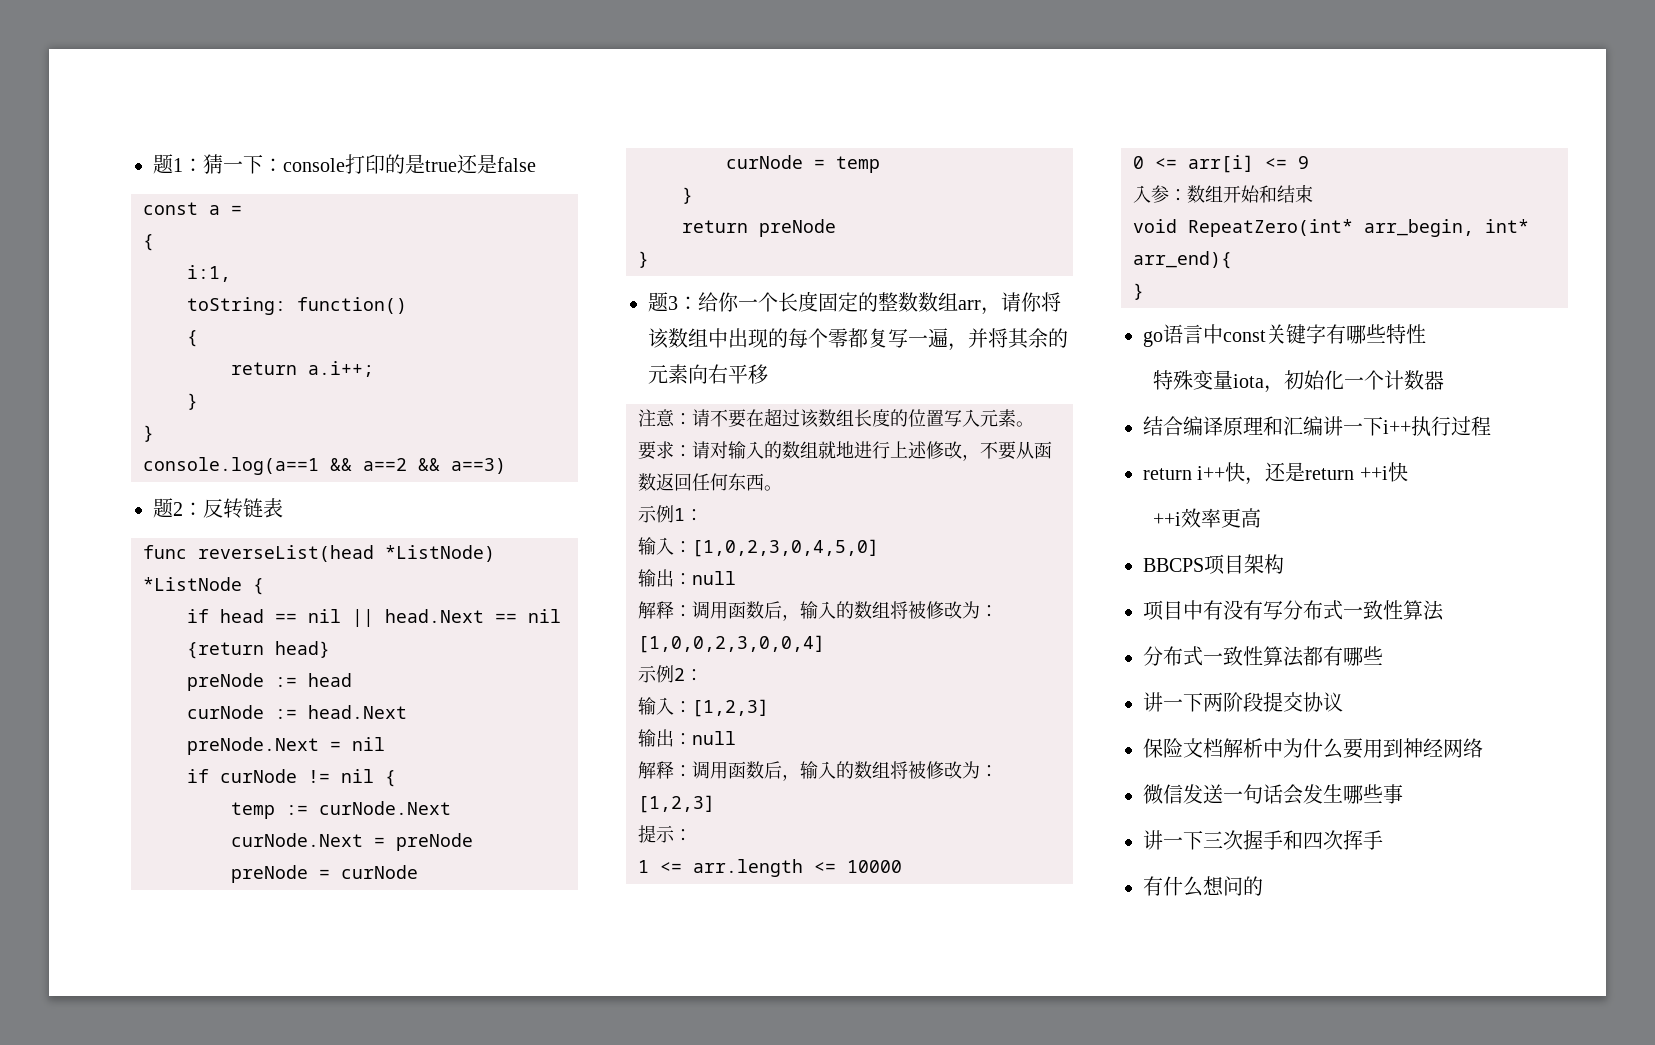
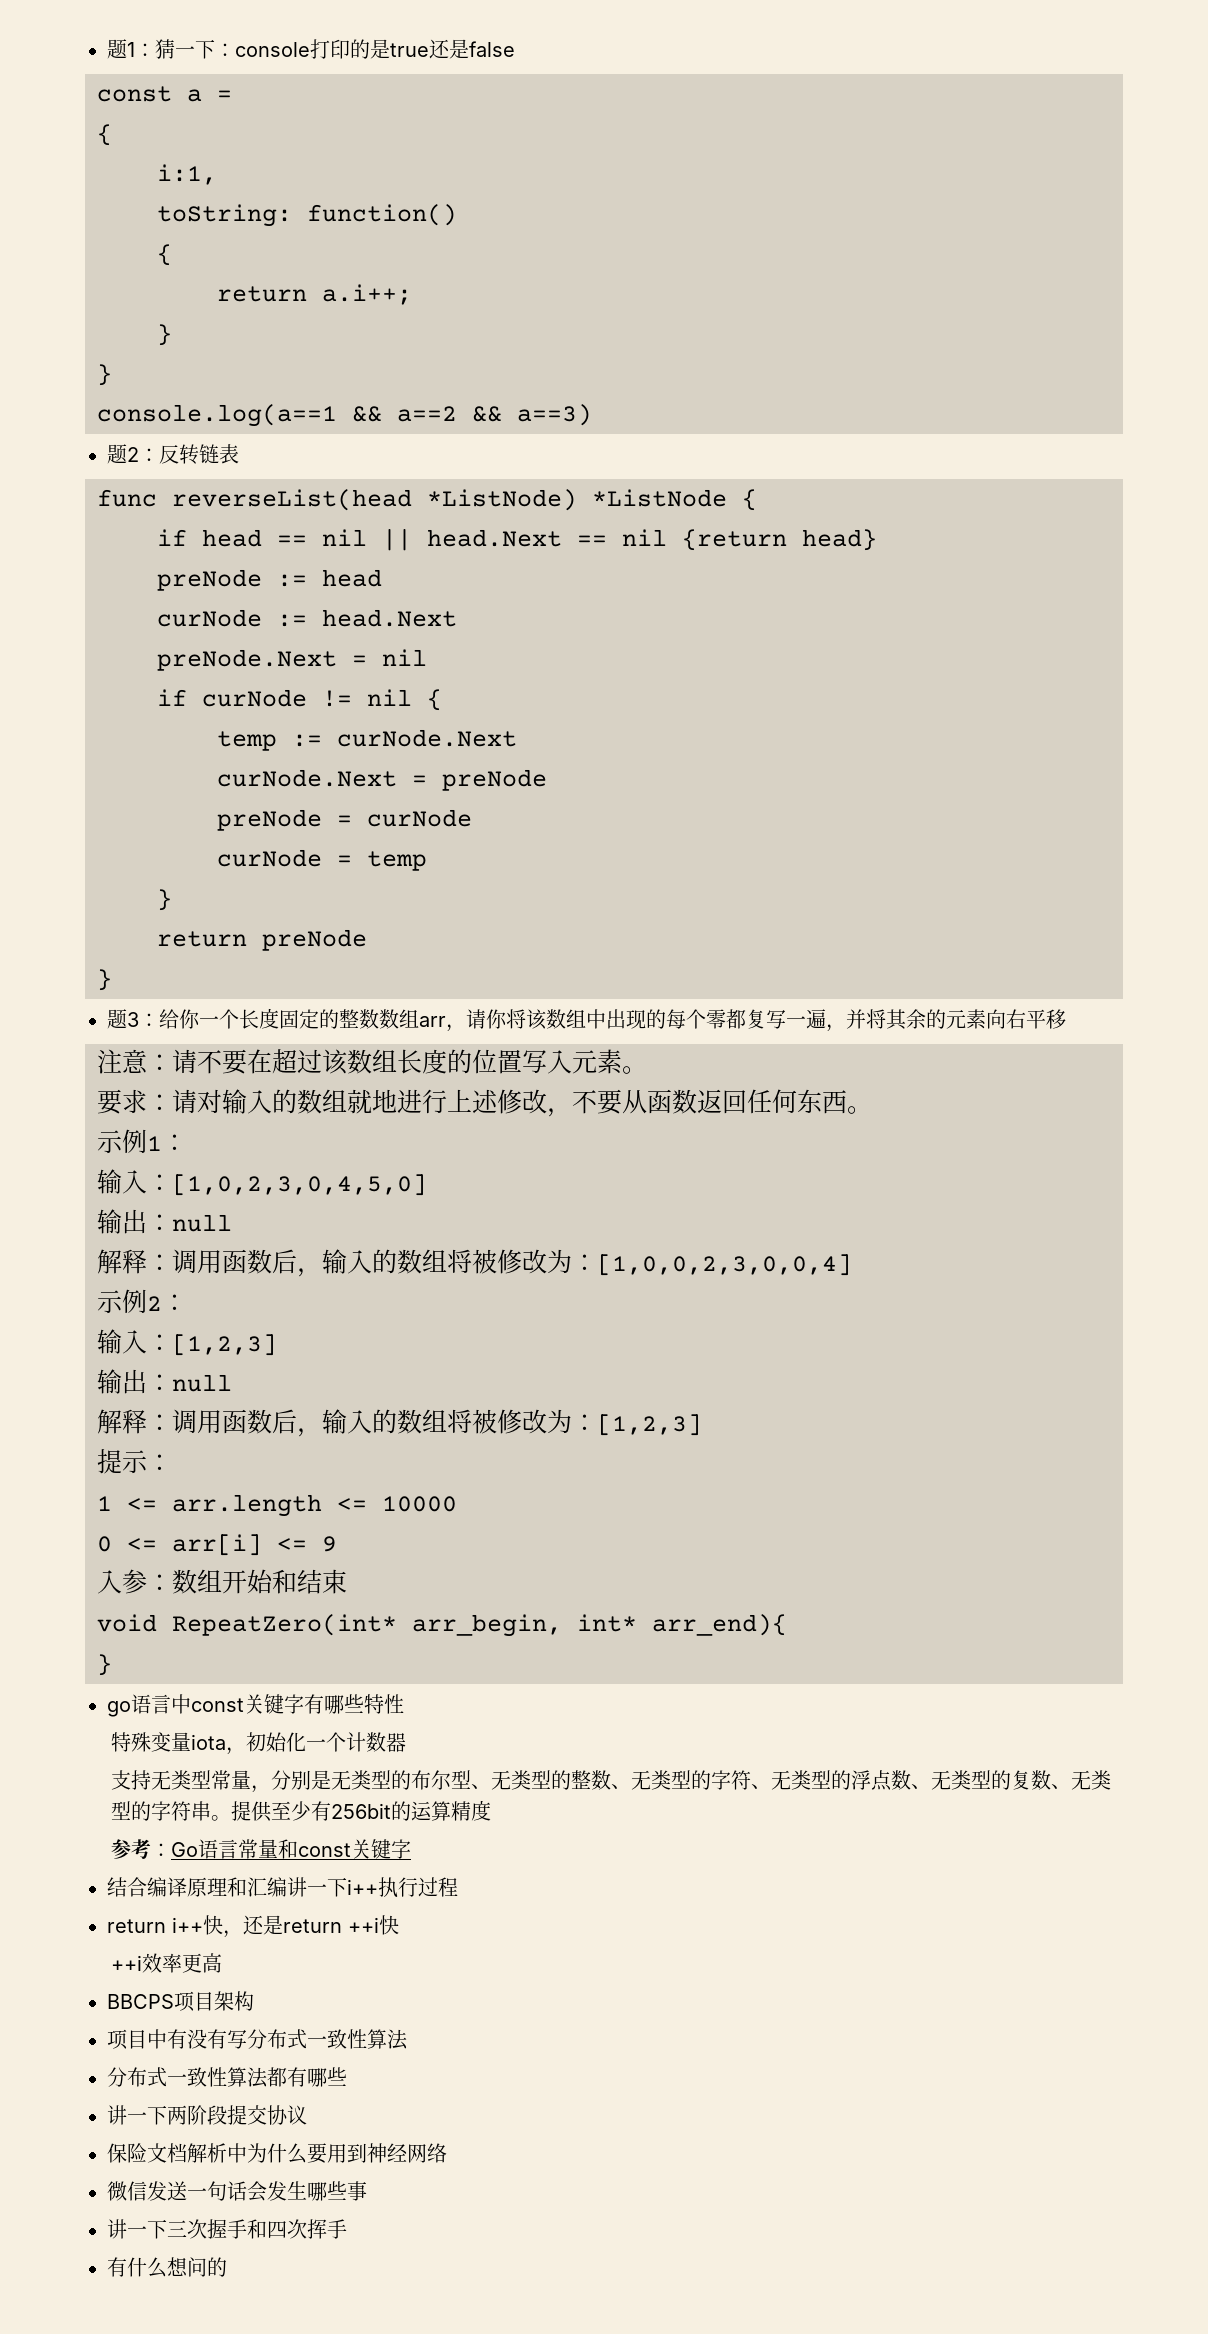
+ 支持无类型常量，分别是无类型的布尔型、无类型的整数、无类型的字符、无类型的浮点数、无类型的复数、无类型的字符串。提供至少有256bit的运算精度
+ 参考：Go语言常量和const关键字

